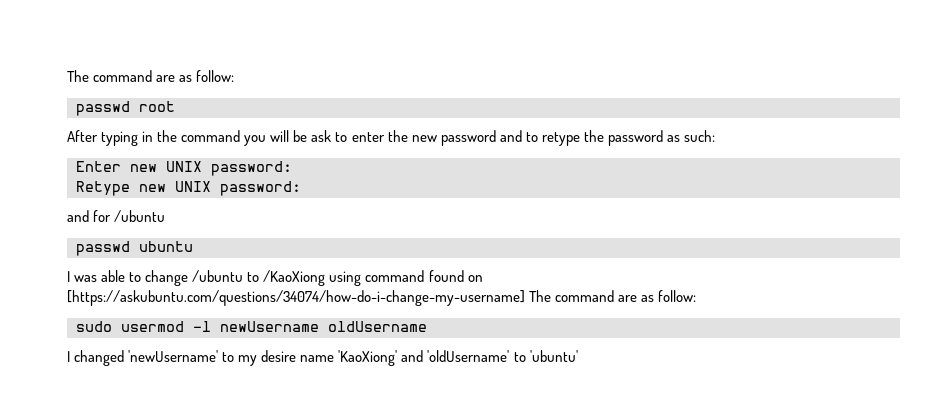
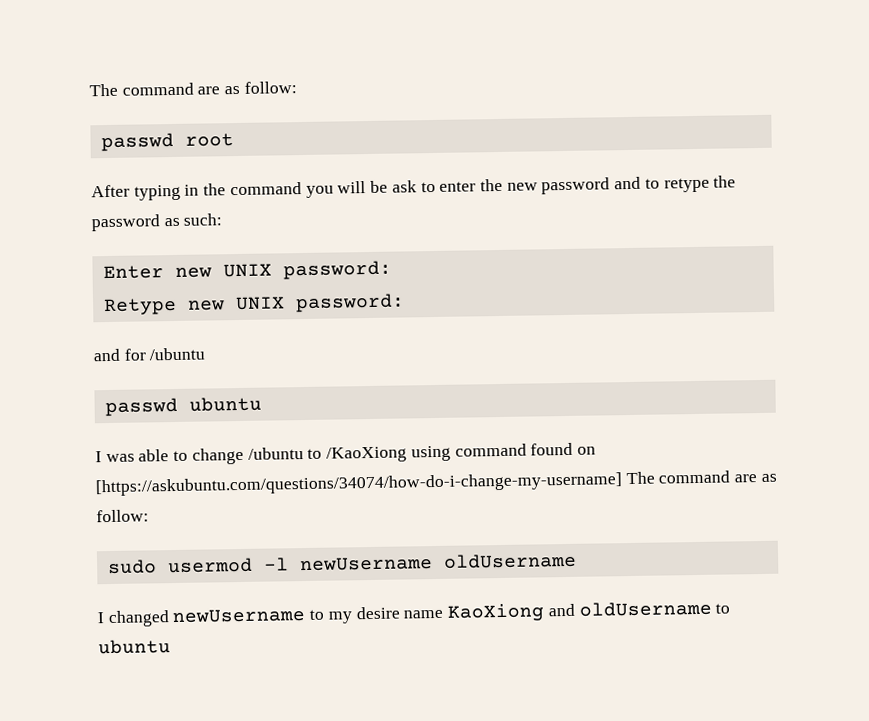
- I changed 'newUsername' to my desire name 'KaoXiong' and 'oldUsername' to 'ubuntu'
+ I changed newUsername to my desire name KaoXiong and oldUsername to ubuntu

